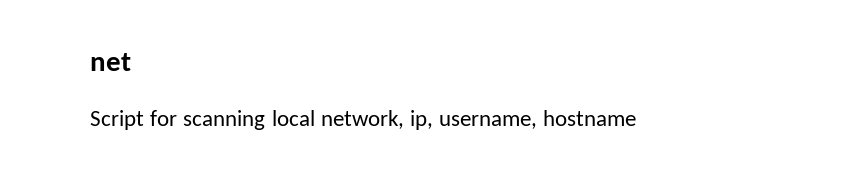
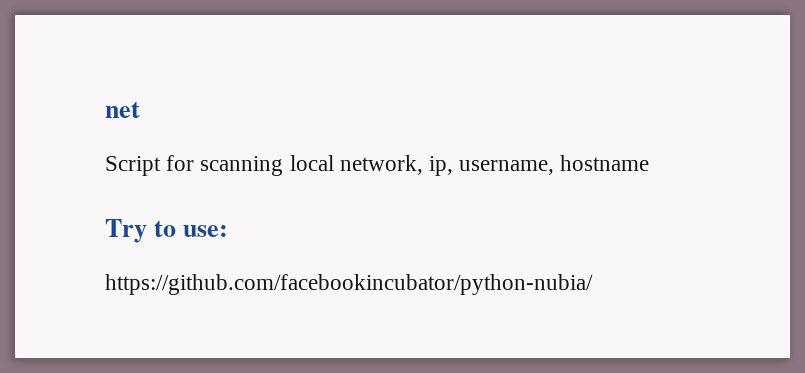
+ Try to use:
+ https://github.com/facebookincubator/python-nubia/

